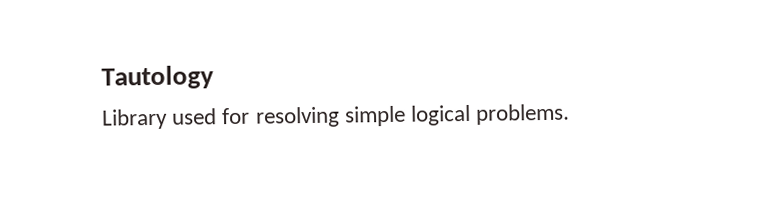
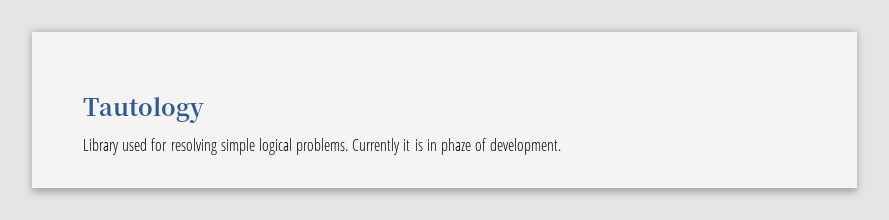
+ Currently it is in phaze of development.

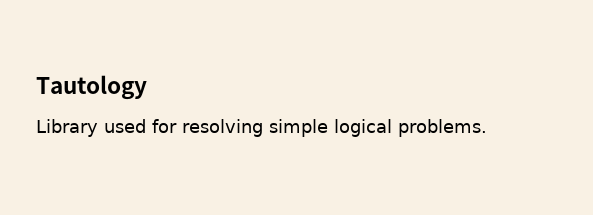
- Currently it is in phaze of development.

